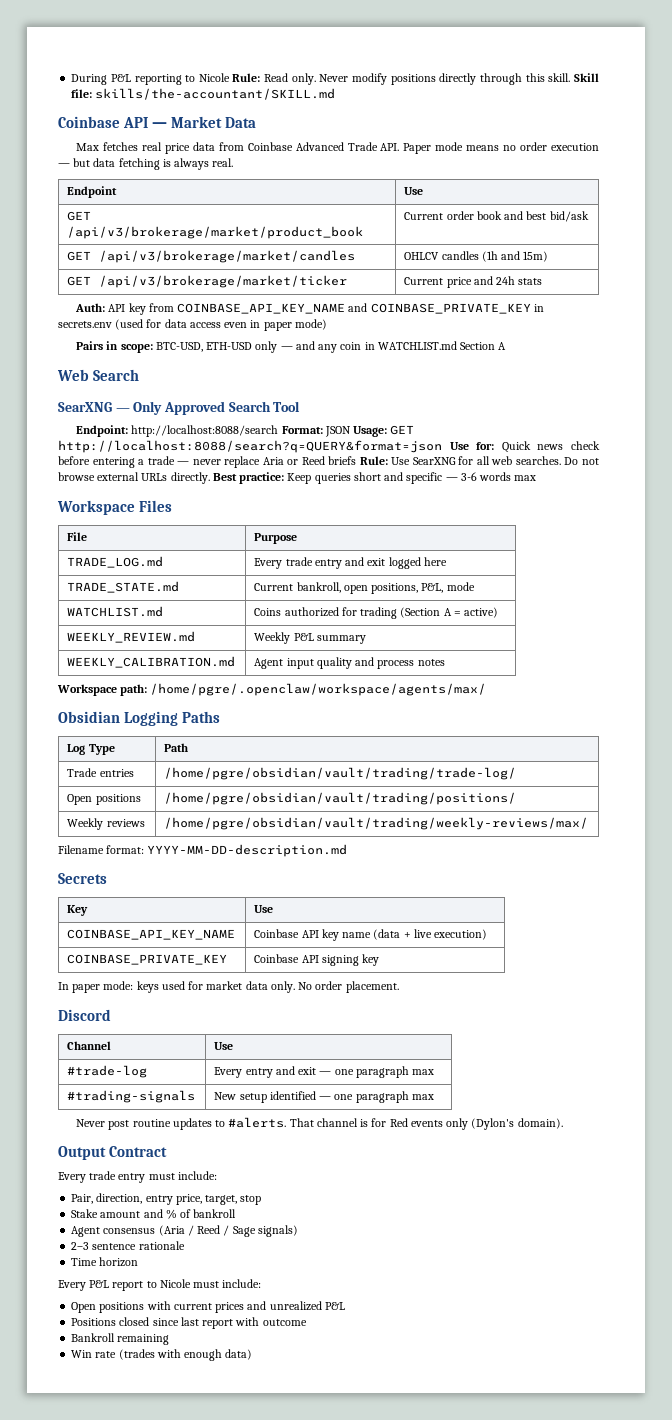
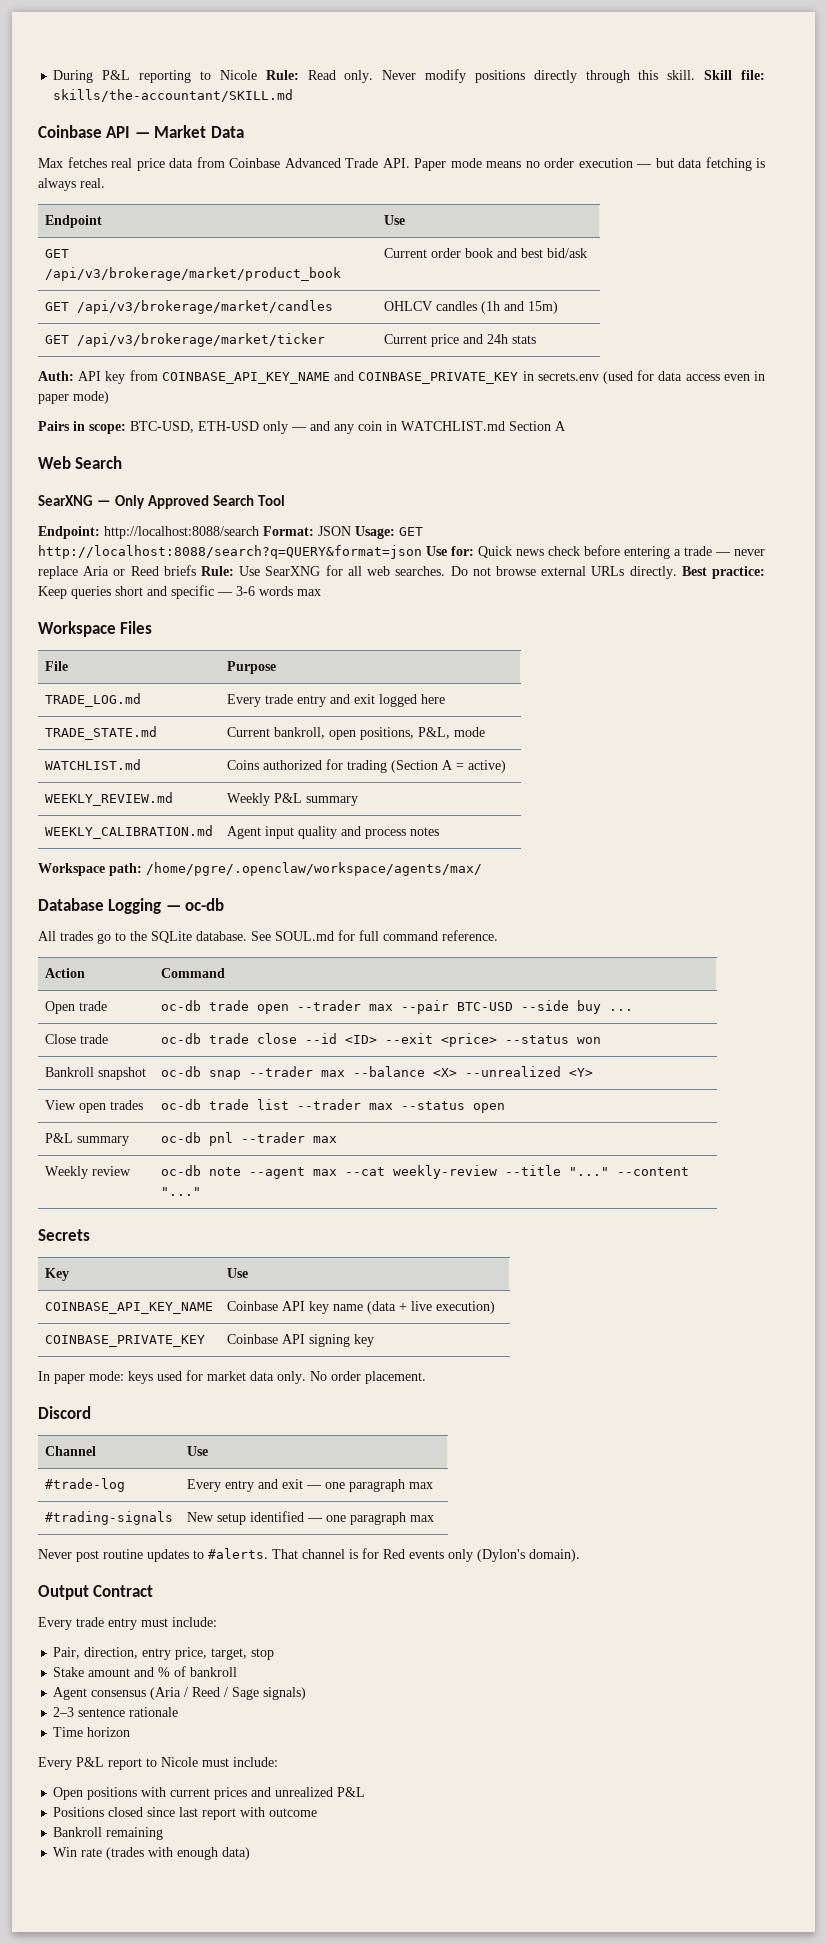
- Obsidian Logging Paths
- Log Type | Path
- Trade entries | /home/pgre/obsidian/vault/trading/trade-log/
- Open positions | /home/pgre/obsidian/vault/trading/positions/
- Weekly reviews | /home/pgre/obsidian/vault/trading/weekly-reviews/max/
- Filename format: YYYY-MM-DD-description.md
+ Database Logging — oc-db
+ All trades go to the SQLite database. See SOUL.md for full command reference.
+ Action | Command
+ Open trade | oc-db trade open --trader max --pair BTC-USD --side buy ...
+ Close trade | oc-db trade close --id <ID> --exit <price> --status won
+ Bankroll snapshot | oc-db snap --trader max --balance <X> --unrealized <Y>
+ View open trades | oc-db trade list --trader max --status open
+ P&L summary | oc-db pnl --trader max
+ Weekly review | oc-db note --agent max --cat weekly-review --title "..." --content "..."

